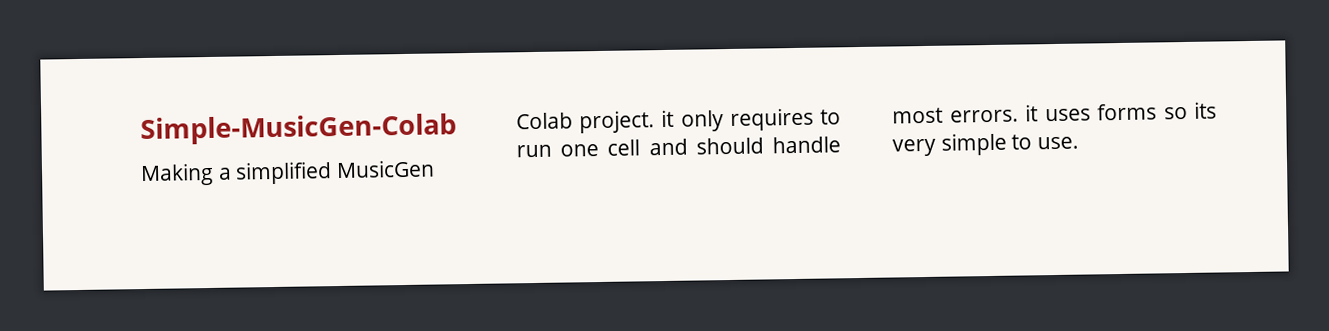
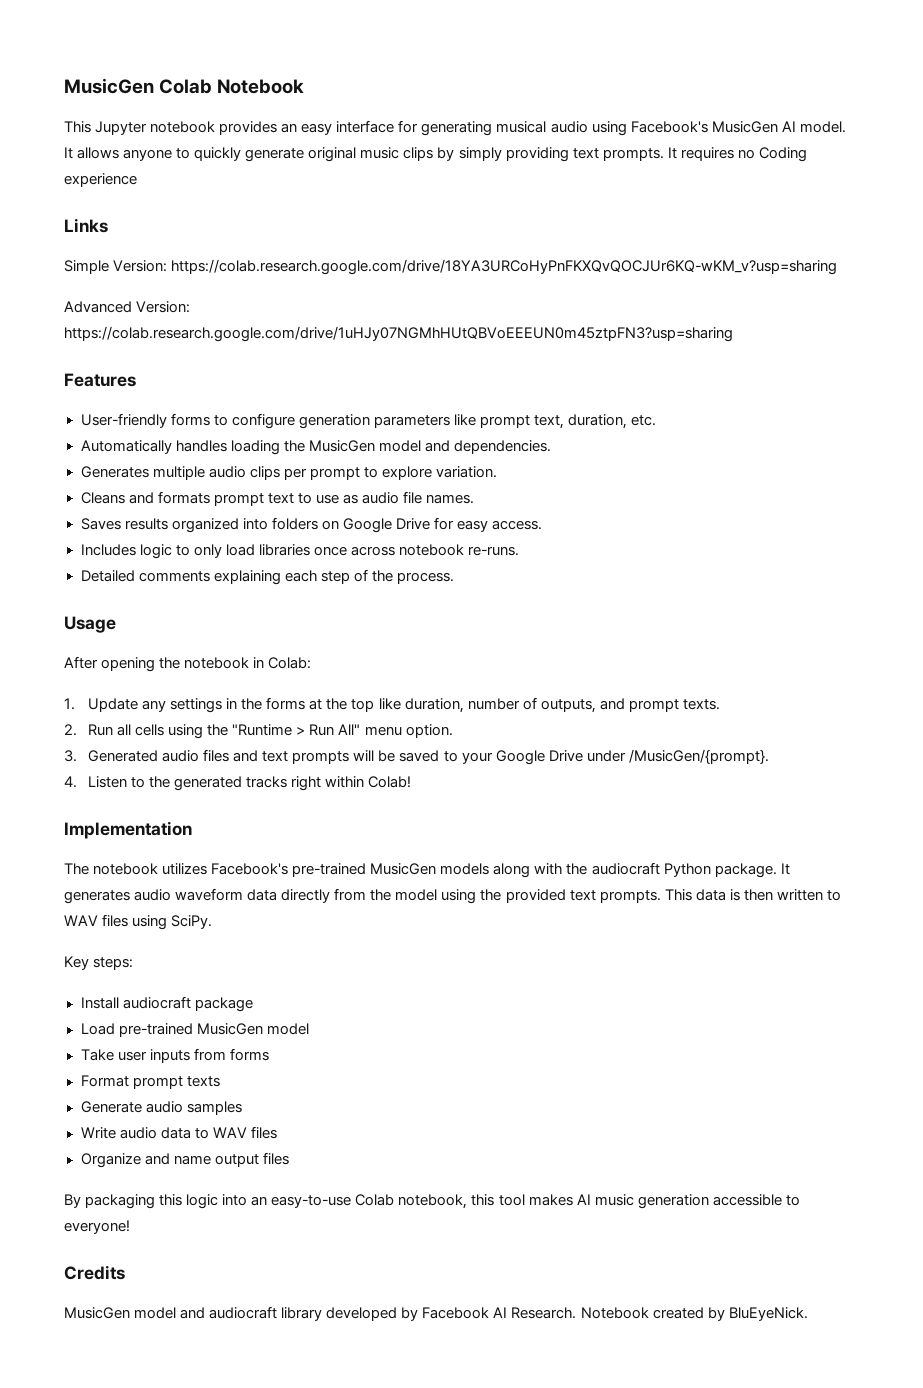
- Simple-MusicGen-Colab
- Making a simplified MusicGen Colab project. it only requires to run one cell and should handle most errors. it uses forms so its very simple to use.
+ MusicGen Colab Notebook
+ This Jupyter notebook provides an easy interface for generating musical audio using Facebook's MusicGen AI model. It allows anyone to quickly generate original music clips by simply providing text prompts. It requires no Coding experience
+ Links
+ Simple Version: https://colab.research.google.com/drive/18YA3URCoHyPnFKXQvQOCJUr6KQ-wKM_v?usp=sharing
+ Advanced Version: https://colab.research.google.com/drive/1uHJy07NGMhHUtQBVoEEEUN0m45ztpFN3?usp=sharing
+ Features
+ User-friendly forms to configure generation parameters like prompt text, duration, etc.
+ Automatically handles loading the MusicGen model and dependencies.
+ Generates multiple audio clips per prompt to explore variation.
+ Cleans and formats prompt text to use as audio file names.
+ Saves results organized into folders on Google Drive for easy access.
+ Includes logic to only load libraries once across notebook re-runs.
+ Detailed comments explaining each step of the process.
+ Usage
+ After opening the notebook in Colab:
+ 1. Update any settings in the forms at the top like duration, number of outputs, and prompt texts.
+ 2. Run all cells using the "Runtime > Run All" menu option.
+ 3. Generated audio files and text prompts will be saved to your Google Drive under /MusicGen/{prompt}.
+ 4. Listen to the generated tracks right within Colab!
+ Implementation
+ The notebook utilizes Facebook's pre-trained MusicGen models along with the audiocraft Python package. It generates audio waveform data directly from the model using the provided text prompts. This data is then written to WAV files using SciPy.
+ Key steps:
+ Install audiocraft package
+ Load pre-trained MusicGen model
+ Take user inputs from forms
+ Format prompt texts
+ Generate audio samples
+ Write audio data to WAV files
+ Organize and name output files
+ By packaging this logic into an easy-to-use Colab notebook, this tool makes AI music generation accessible to everyone!
+ Credits
+ MusicGen model and audiocraft library developed by Facebook AI Research. Notebook created by BluEyeNick.

